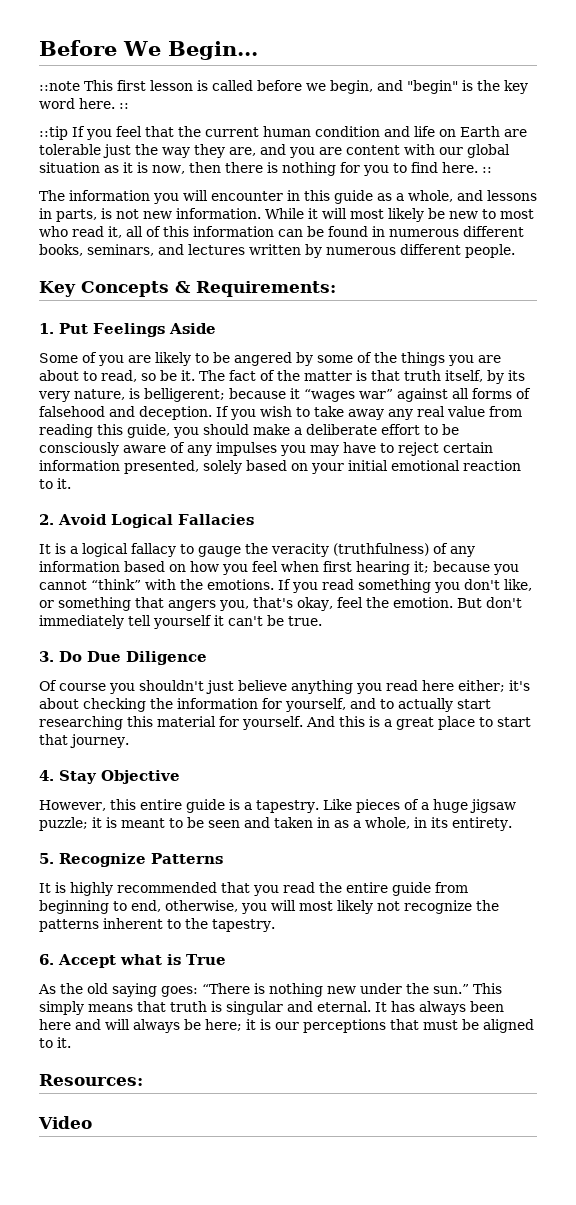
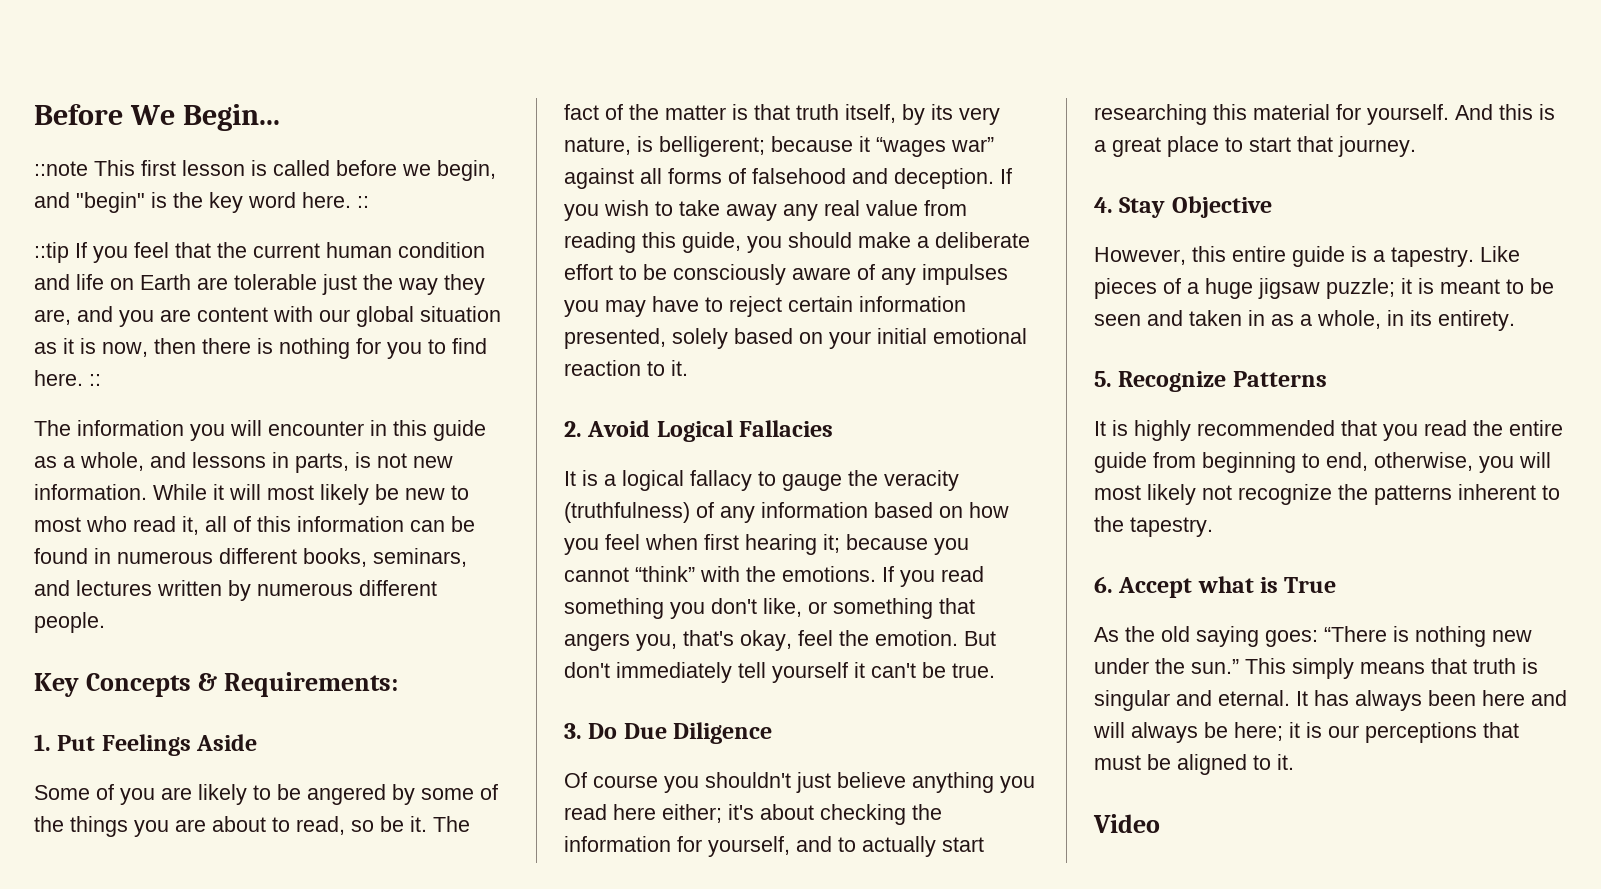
- Resources:

